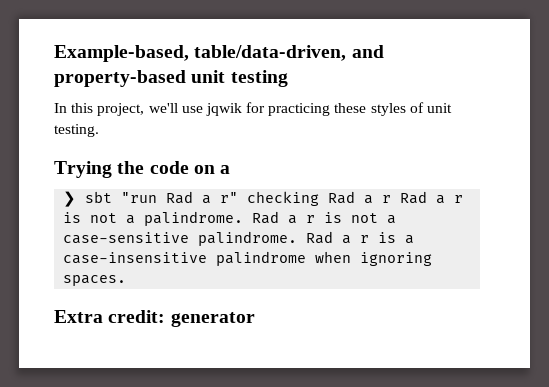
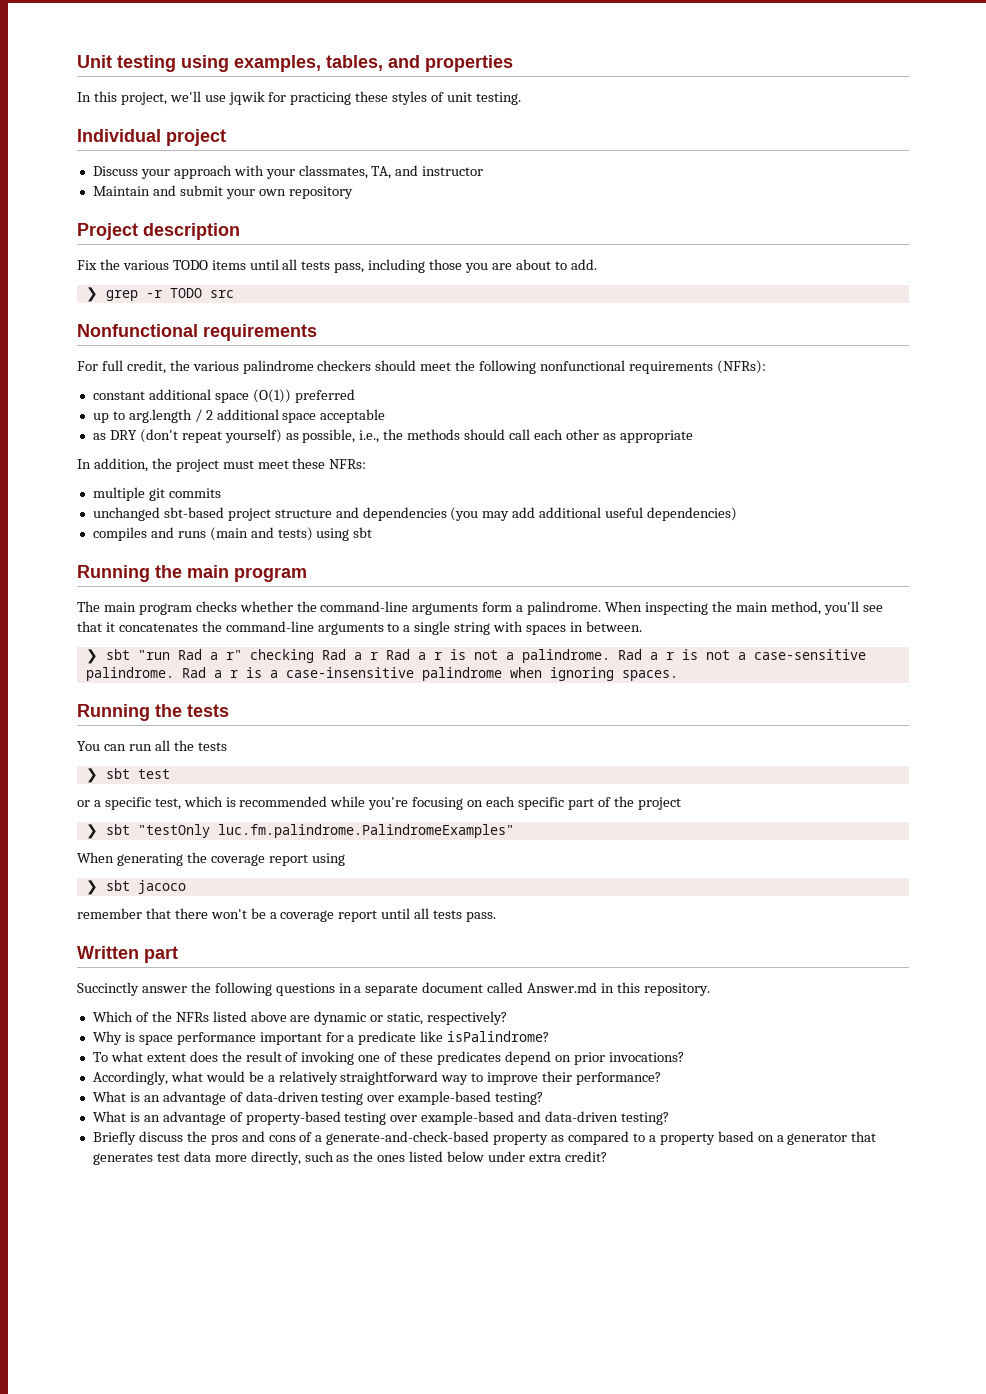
- Example-based, table/data-driven, and property-based unit testing
+ Unit testing using examples, tables, and properties
- Trying the code on a
+ Individual project
+ Discuss your approach with your classmates, TA, and instructor
+ Maintain and submit your own repository
+ Project description
+ Fix the various TODO items until all tests pass, including those you are about to add.
+ ❯ grep -r TODO src
+ Nonfunctional requirements
+ For full credit, the various palindrome checkers should meet the following nonfunctional requirements (NFRs):
+ constant additional space (O(1)) preferred
+ up to arg.length / 2 additional space acceptable
+ as DRY (don't repeat yourself) as possible, i.e., the methods should call each other as appropriate
+ In addition, the project must meet these NFRs:
+ multiple git commits
+ unchanged sbt-based project structure and dependencies (you may add additional useful dependencies)
+ compiles and runs (main and tests) using sbt
+ Running the main program
+ The main program checks whether the command-line arguments form a palindrome. When inspecting the main method, you'll see that it concatenates the command-line arguments to a single string with spaces in between.
- Extra credit: generator
+ Running the tests
+ You can run all the tests
+ ❯ sbt test
+ or a specific test, which is recommended while you're focusing on each specific part of the project
+ ❯ sbt "testOnly luc.fm.palindrome.PalindromeExamples"
+ When generating the coverage report using
+ ❯ sbt jacoco
+ remember that there won't be a coverage report until all tests pass.
+ Written part
+ Succinctly answer the following questions in a separate document called Answer.md in this repository.
+ Which of the NFRs listed above are dynamic or static, respectively?
+ Why is space performance important for a predicate like isPalindrome?
+ To what extent does the result of invoking one of these predicates depend on prior invocations?
+ Accordingly, what would be a relatively straightforward way to improve their performance?
+ What is an advantage of data-driven testing over example-based testing?
+ What is an advantage of property-based testing over example-based and data-driven testing?
+ Briefly discuss the pros and cons of a generate-and-check-based property as compared to a property based on a generator that generates test data more directly, such as the ones listed below under extra credit?

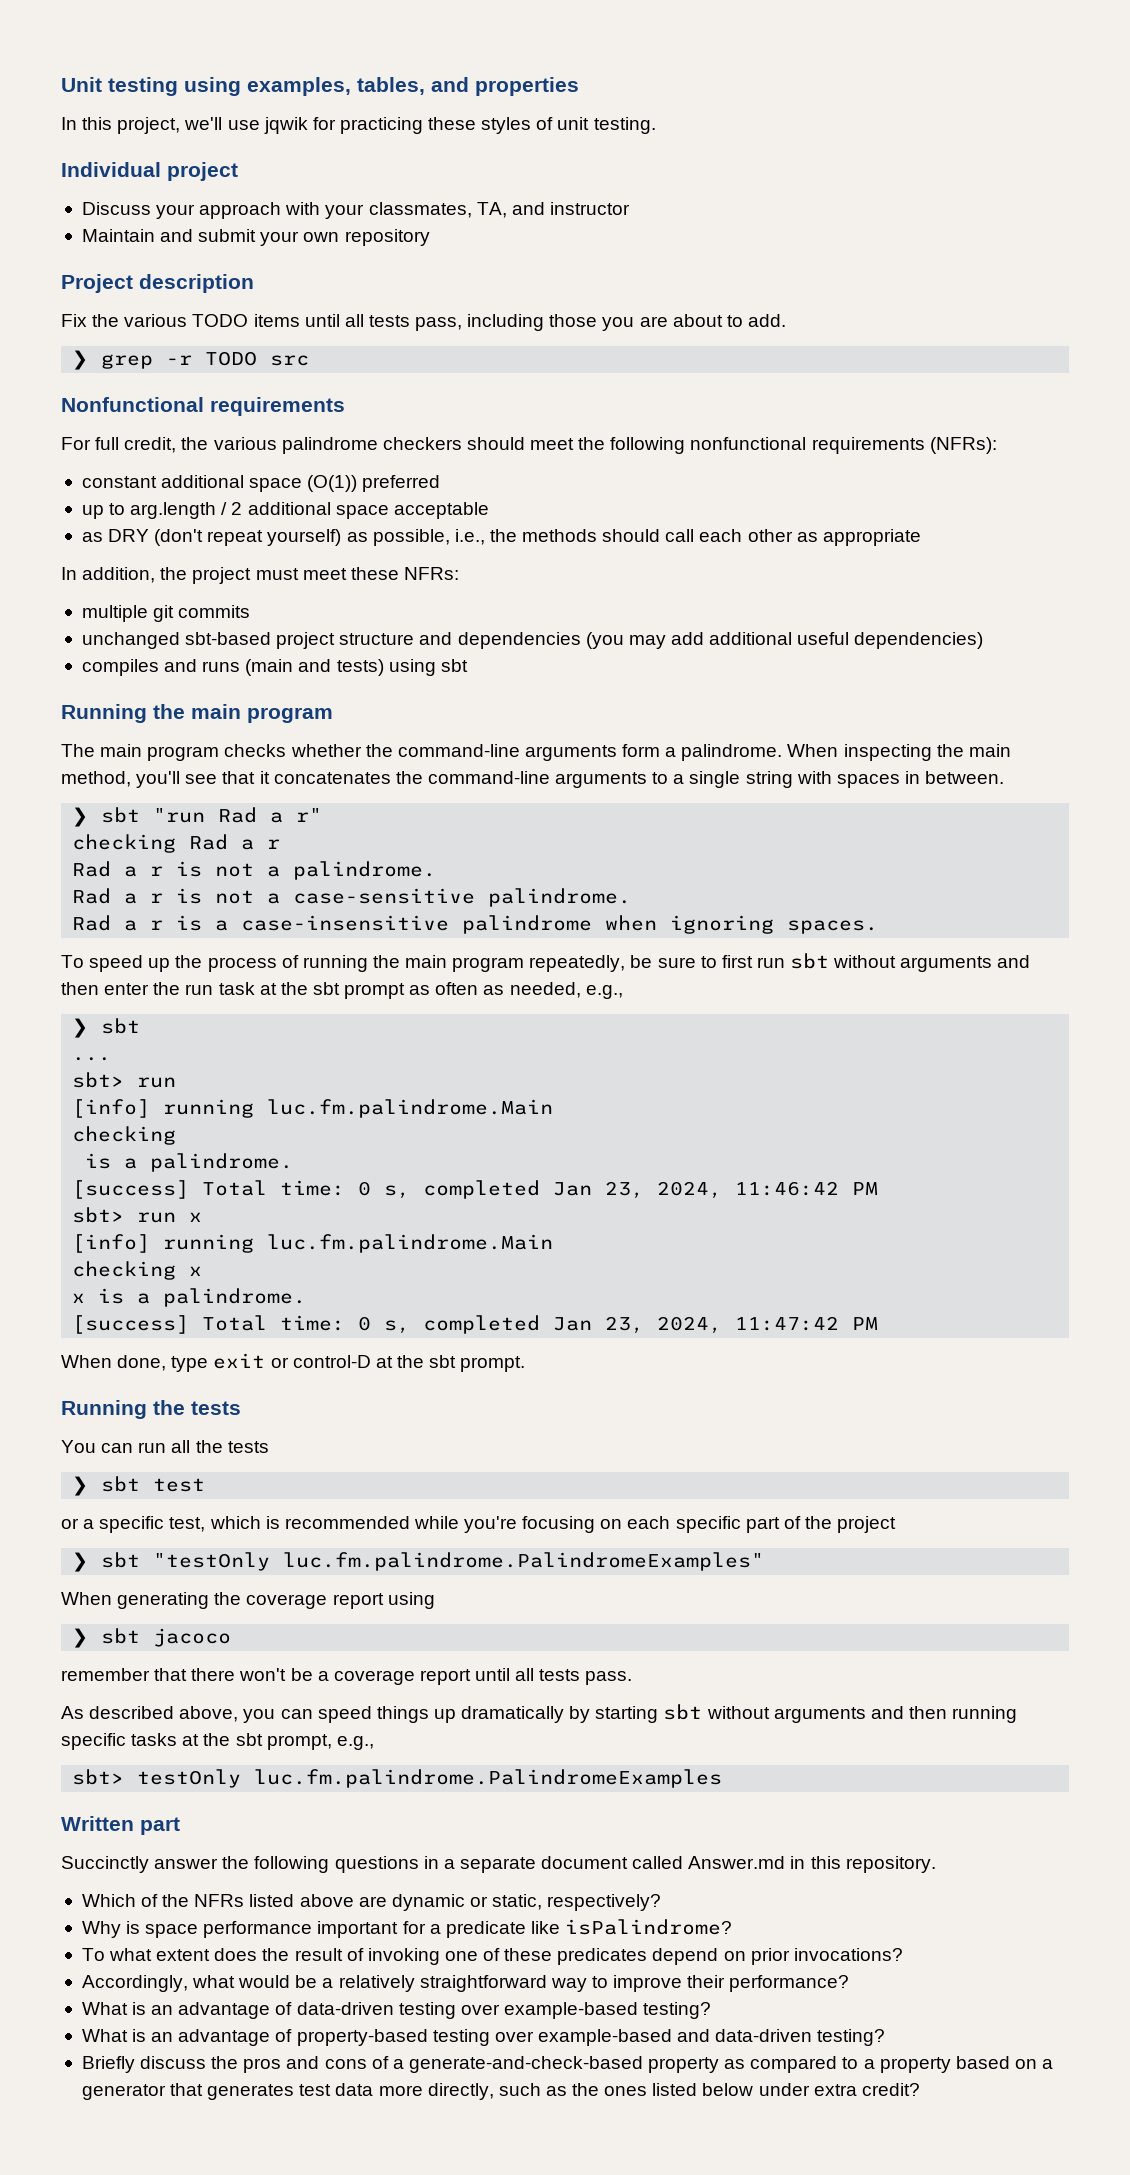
- ❯ sbt "run Rad a r" checking Rad a r Rad a r is not a palindrome. Rad a r is not a case-sensitive palindrome. Rad a r is a case-insensitive palindrome when ignoring spaces.
+ ❯ sbt "run Rad a r"
+ checking Rad a r
+ Rad a r is not a palindrome.
+ Rad a r is not a case-sensitive palindrome.
+ Rad a r is a case-insensitive palindrome when ignoring spaces.
+ To speed up the process of running the main program repeatedly, be sure to first run sbt without arguments and then enter the run task at the sbt prompt as often as needed, e.g.,
+ ❯ sbt
+ ...
+ sbt> run
+ [info] running luc.fm.palindrome.Main
+ checking
+ is a palindrome.
+ [success] Total time: 0 s, completed Jan 23, 2024, 11:46:42 PM
+ sbt> run x
+ [info] running luc.fm.palindrome.Main
+ checking x
+ x is a palindrome.
+ [success] Total time: 0 s, completed Jan 23, 2024, 11:47:42 PM
+ When done, type exit or control-D at the sbt prompt.
+ As described above, you can speed things up dramatically by starting sbt without arguments and then running specific tasks at the sbt prompt, e.g.,
+ sbt> testOnly luc.fm.palindrome.PalindromeExamples

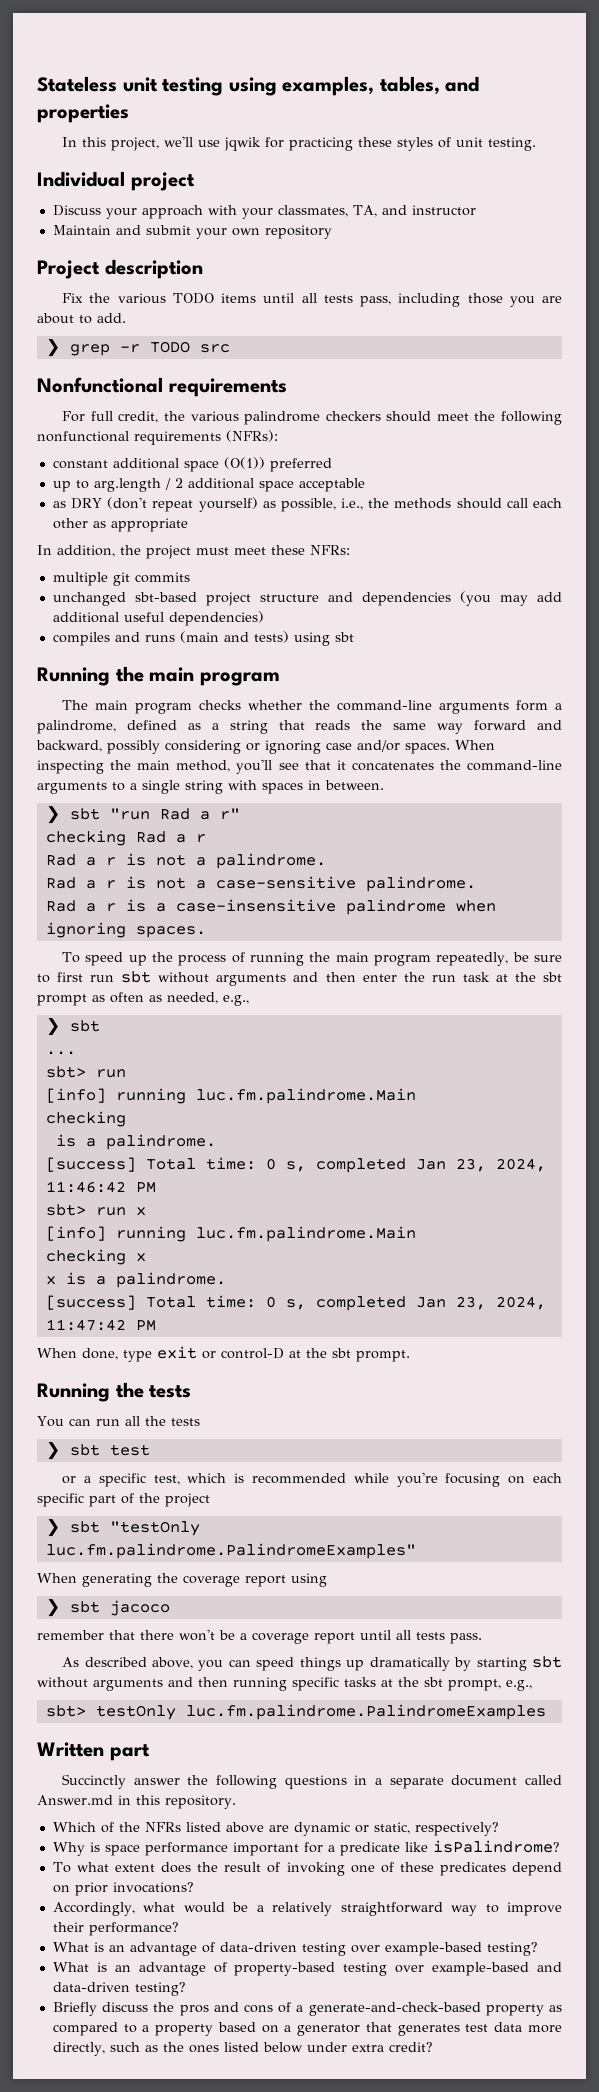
- Unit testing using examples, tables, and properties
+ Stateless unit testing using examples, tables, and properties
- The main program checks whether the command-line arguments form a palindrome.
+ The main program checks whether the command-line arguments form a palindrome, defined as a string that reads the same way forward and backward, possibly considering or ignoring case and/or spaces.

